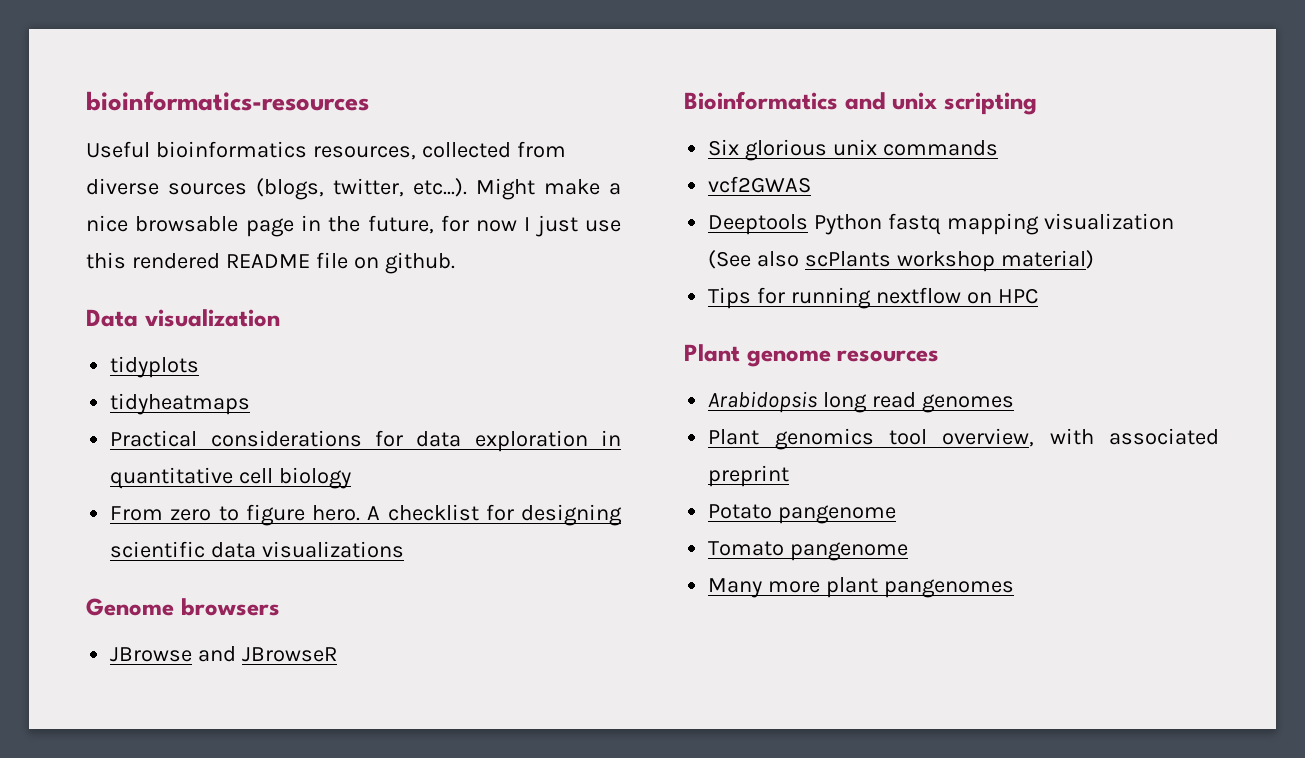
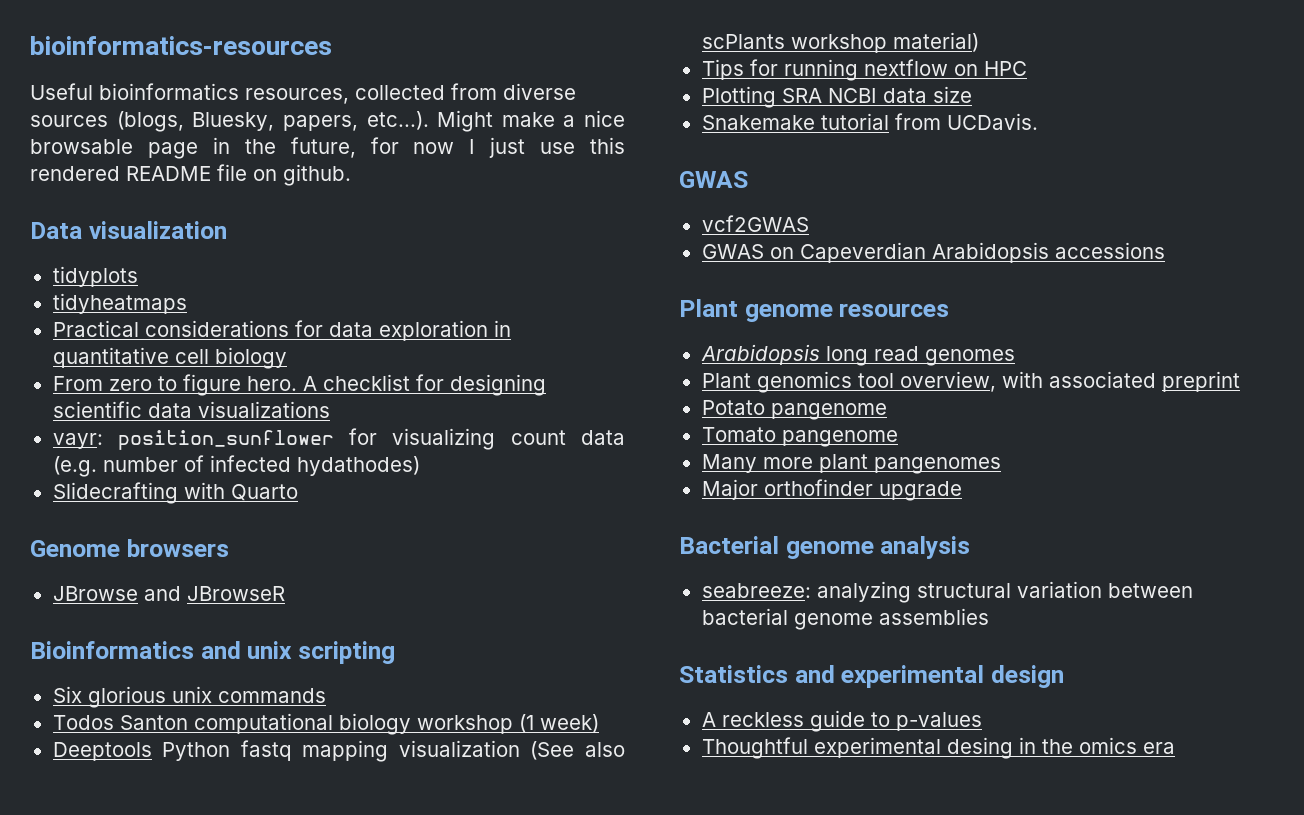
- Useful bioinformatics resources, collected from diverse sources (blogs, twitter, etc...). Might make a nice browsable page in the future, for now I just use this rendered README file on github.
+ Useful bioinformatics resources, collected from diverse sources (blogs, Bluesky, papers, etc...). Might make a nice browsable page in the future, for now I just use this rendered README file on github.
+ vayr: position_sunflower for visualizing count data (e.g. number of infected hydathodes)
+ Slidecrafting with Quarto
- vcf2GWAS
+ Todos Santon computational biology workshop (1 week)
+ Plotting SRA NCBI data size
+ Snakemake tutorial from UCDavis.
+ GWAS
+ vcf2GWAS
+ GWAS on Capeverdian Arabidopsis accessions
+ Major orthofinder upgrade
+ Bacterial genome analysis
+ seabreeze: analyzing structural variation between bacterial genome assemblies
+ Statistics and experimental design
+ A reckless guide to p-values
+ Thoughtful experimental desing in the omics era

